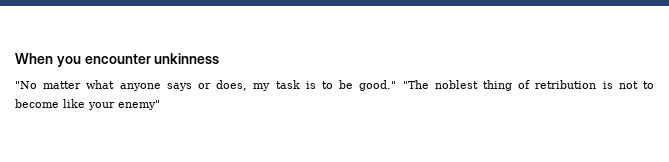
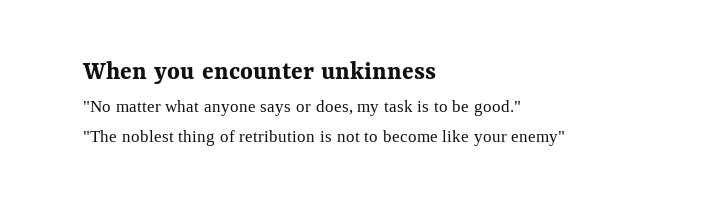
- "No matter what anyone says or does, my task is to be good." "The noblest thing of retribution is not to become like your enemy"
+ "No matter what anyone says or does, my task is to be good."
+ "The noblest thing of retribution is not to become like your enemy"

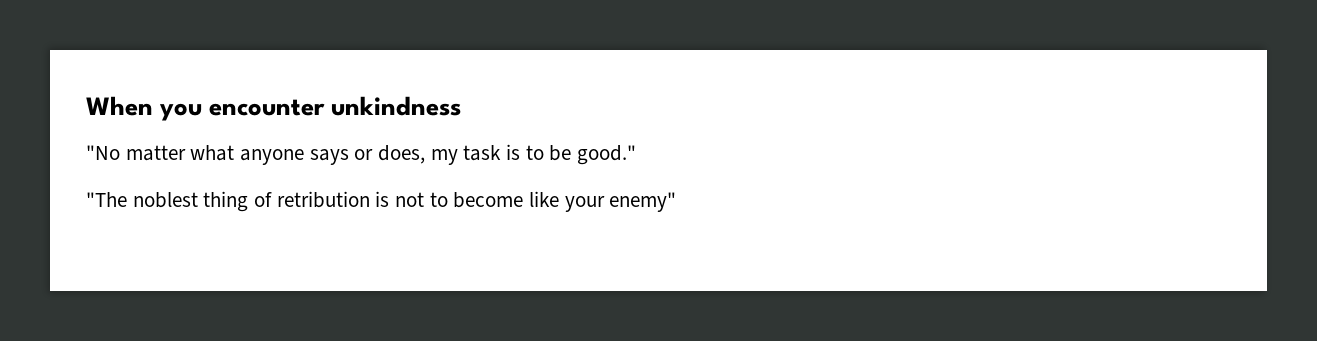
- When you encounter unkinness
+ When you encounter unkindness

